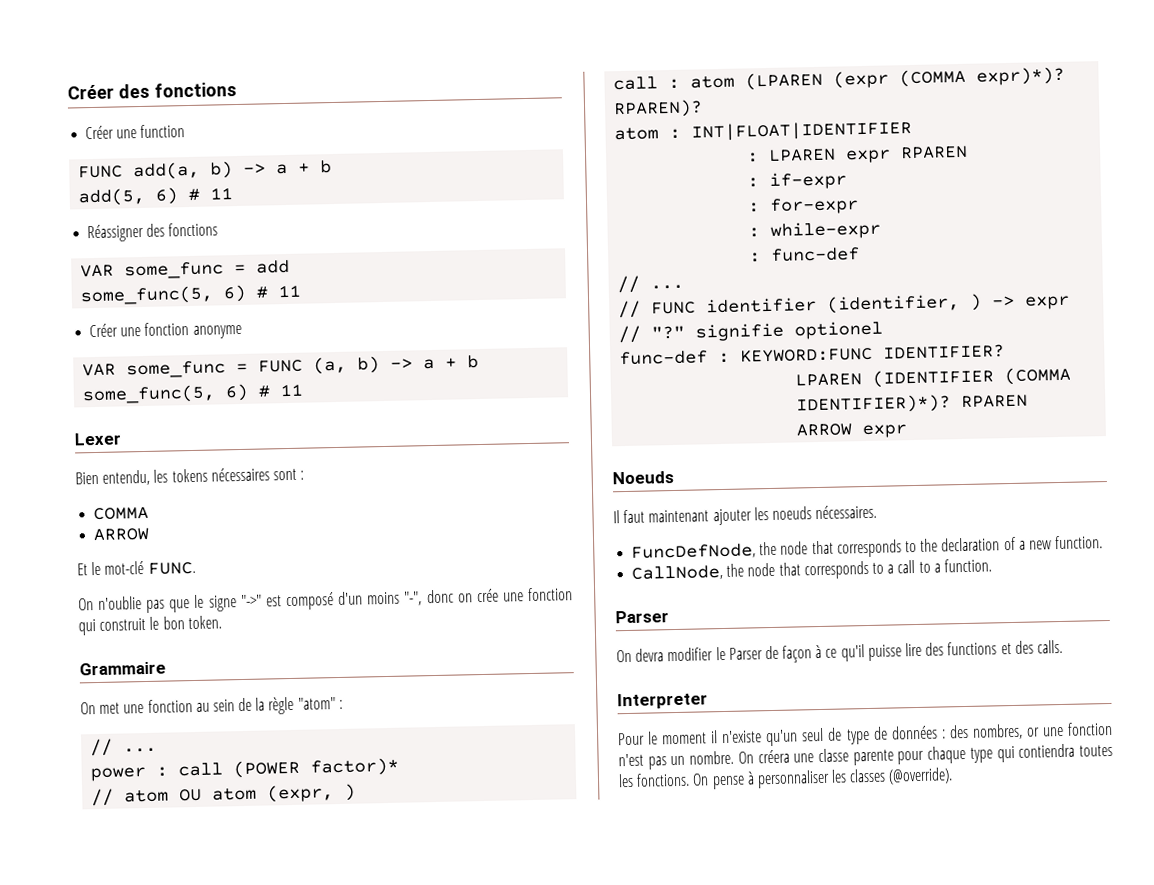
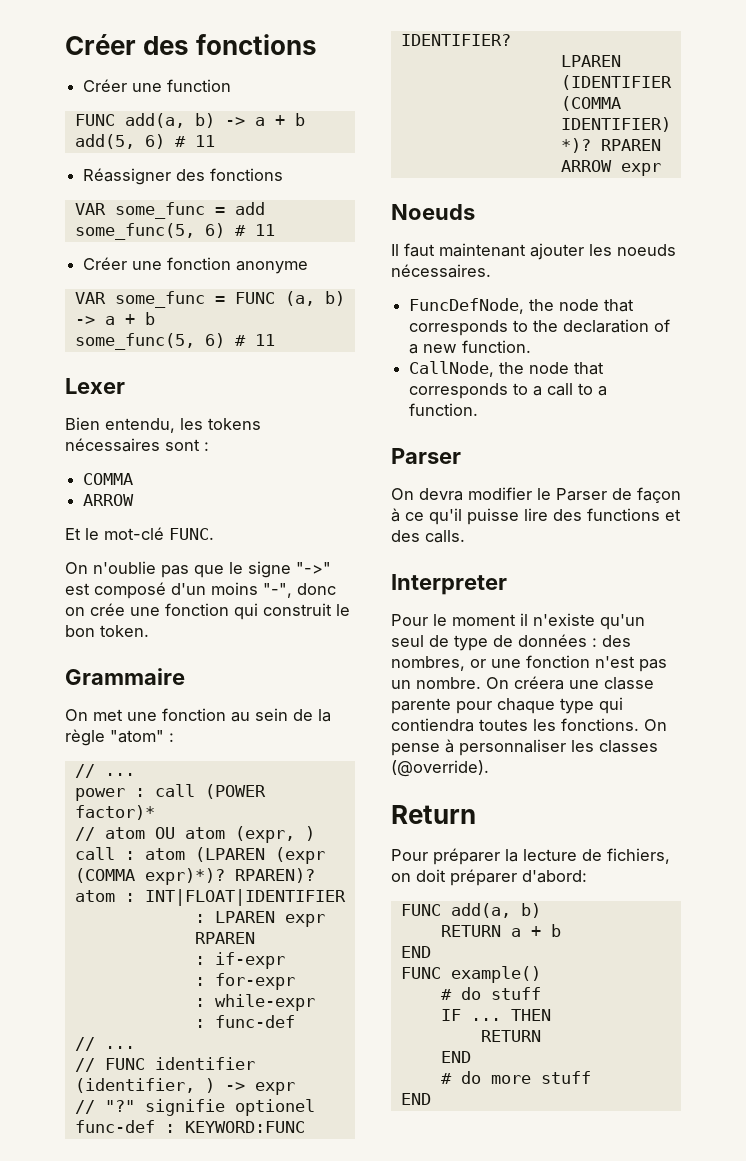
+ Return
+ Pour préparer la lecture de fichiers, on doit préparer d'abord:
+ FUNC add(a, b)
+ RETURN a + b
+ END
+ FUNC example()
+ # do stuff
+ IF ... THEN
+ RETURN
+ END
+ # do more stuff
+ END

